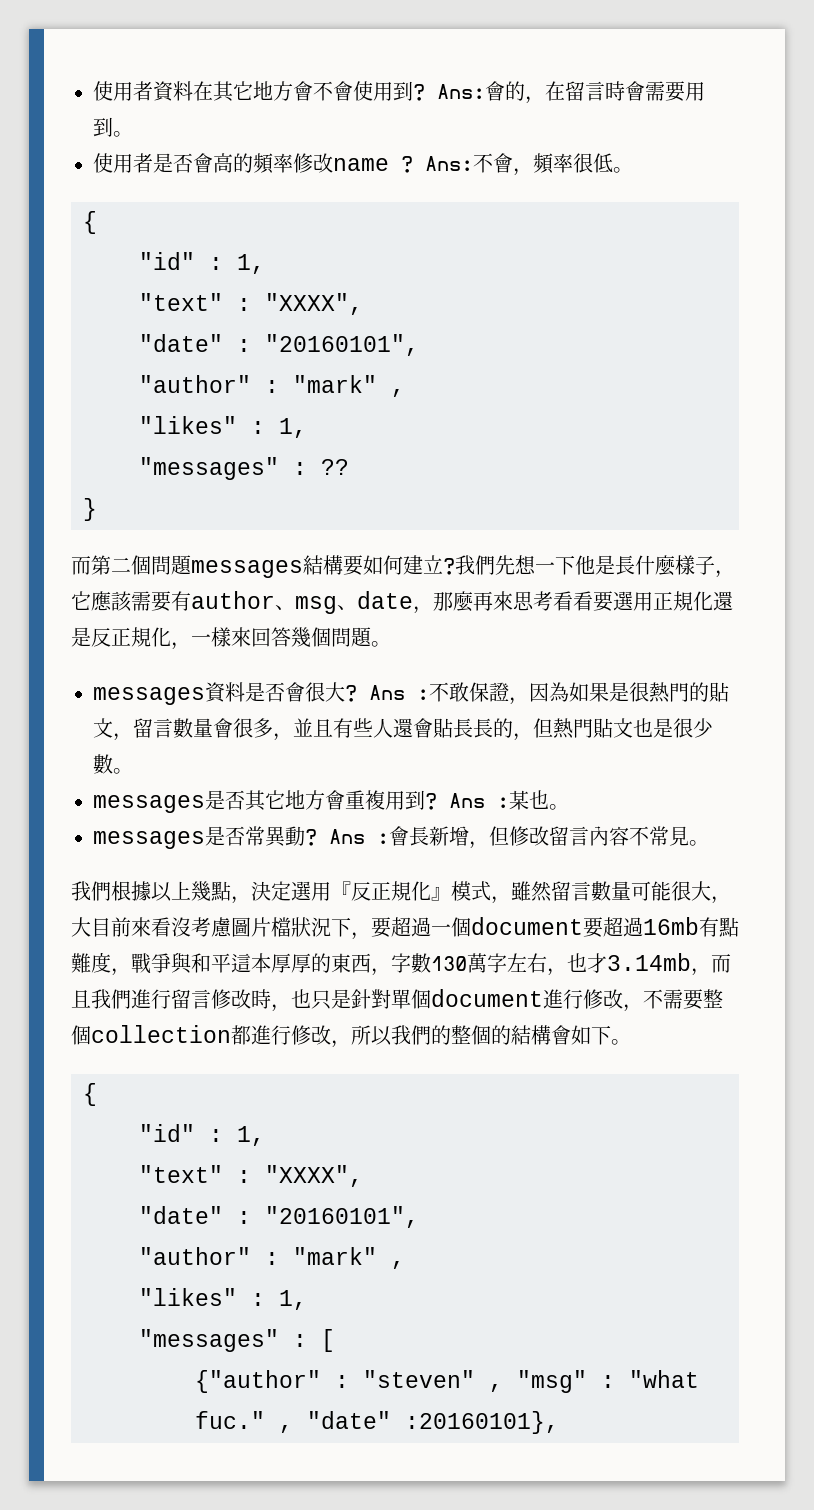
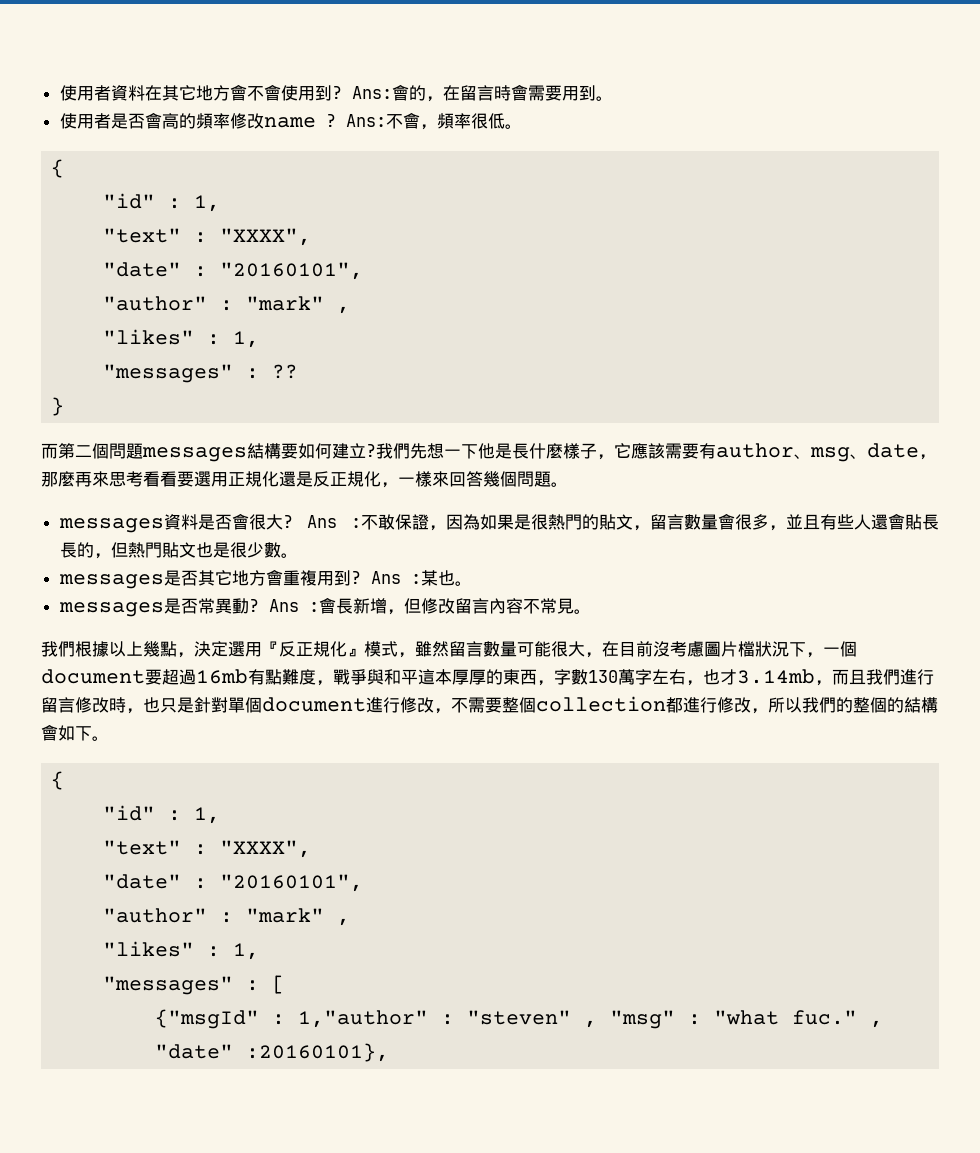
- 我們根據以上幾點，決定選用『反正規化』模式，雖然留言數量可能很大，大目前來看沒考慮圖片檔狀況下，要超過一個document要超過16mb有點難度，戰爭與和平這本厚厚的東西，字數130萬字左右，也才3.14mb，而且我們進行留言修改時，也只是針對單個document進行修改，不需要整個collection都進行修改，所以我們的整個的結構會如下。
+ 我們根據以上幾點，決定選用『反正規化』模式，雖然留言數量可能很大，在目前沒考慮圖片檔狀況下，一個document要超過16mb有點難度，戰爭與和平這本厚厚的東西，字數130萬字左右，也才3.14mb，而且我們進行留言修改時，也只是針對單個document進行修改，不需要整個collection都進行修改，所以我們的整個的結構會如下。
- {"author" : "steven" , "msg" : "what fuc." , "date" :20160101},
+ {"msgId" : 1,"author" : "steven" , "msg" : "what fuc." , "date" :20160101},

